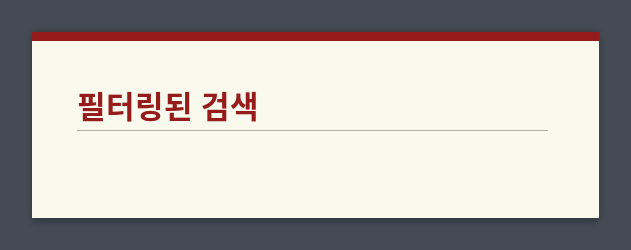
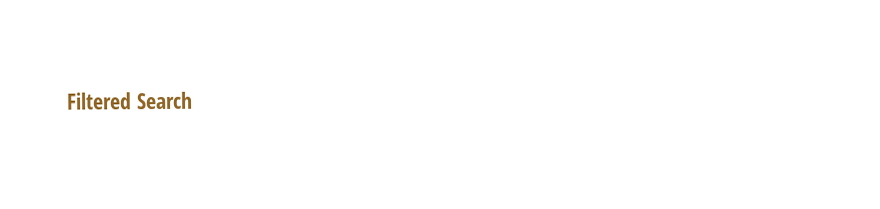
- 필터링된 검색
+ Filtered Search

